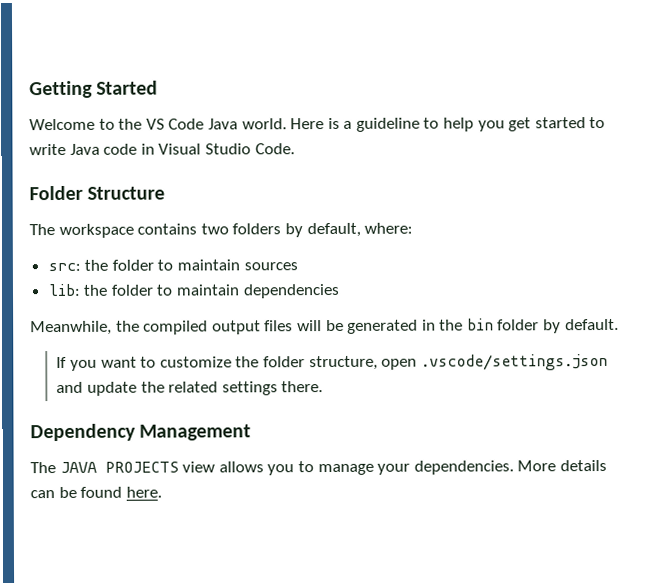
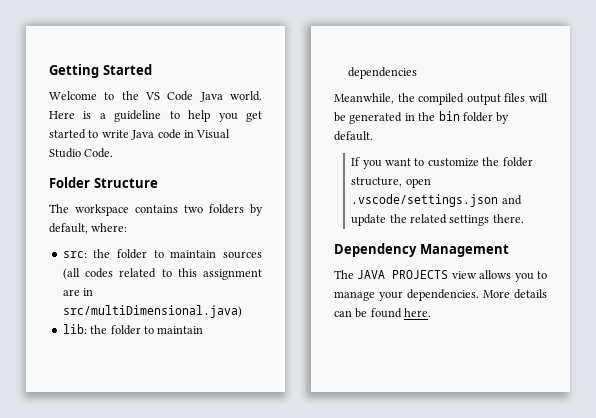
- src: the folder to maintain sources
+ src: the folder to maintain sources (all codes related to this assignment are in src/multiDimensional.java)

